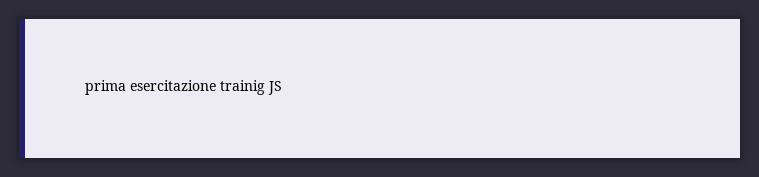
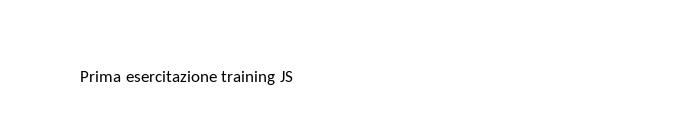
- prima esercitazione trainig JS
+ Prima esercitazione training JS

